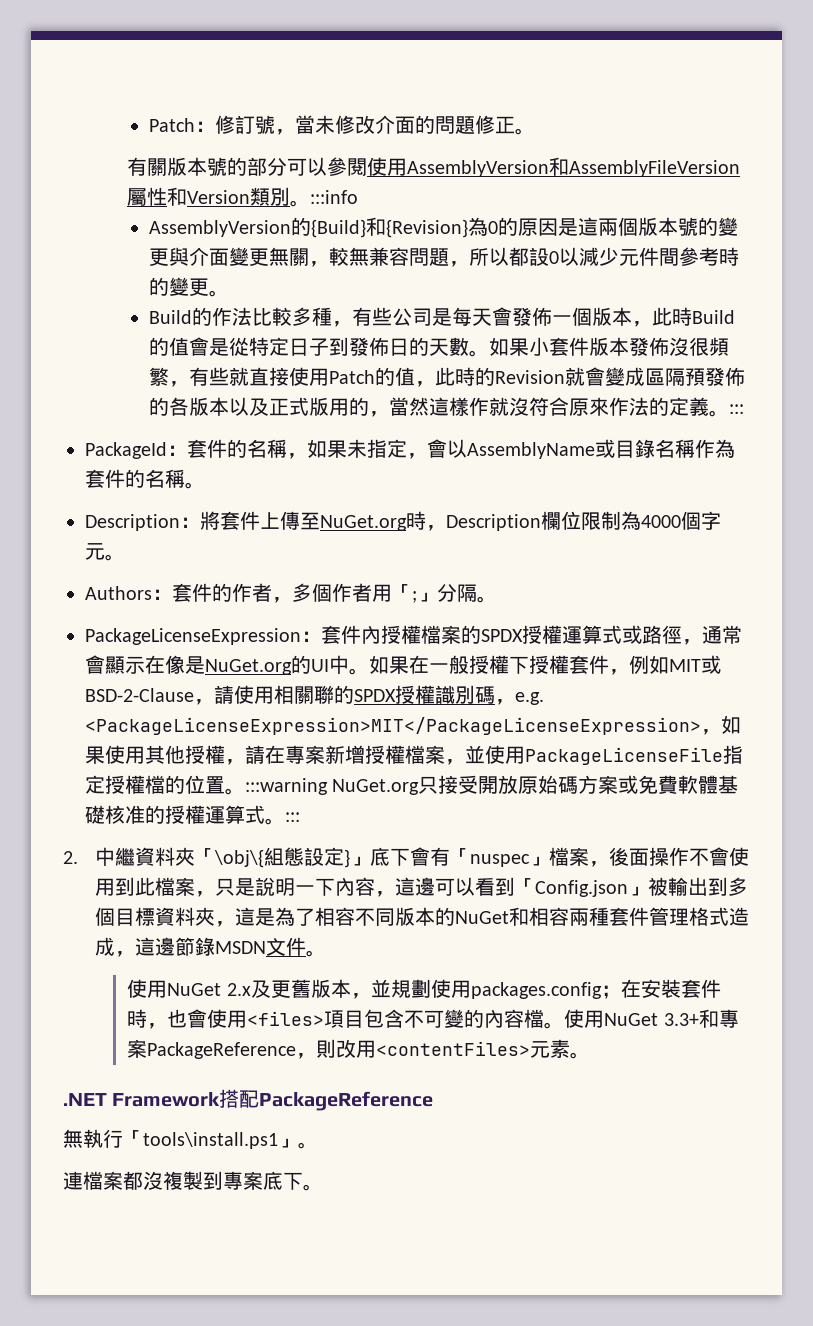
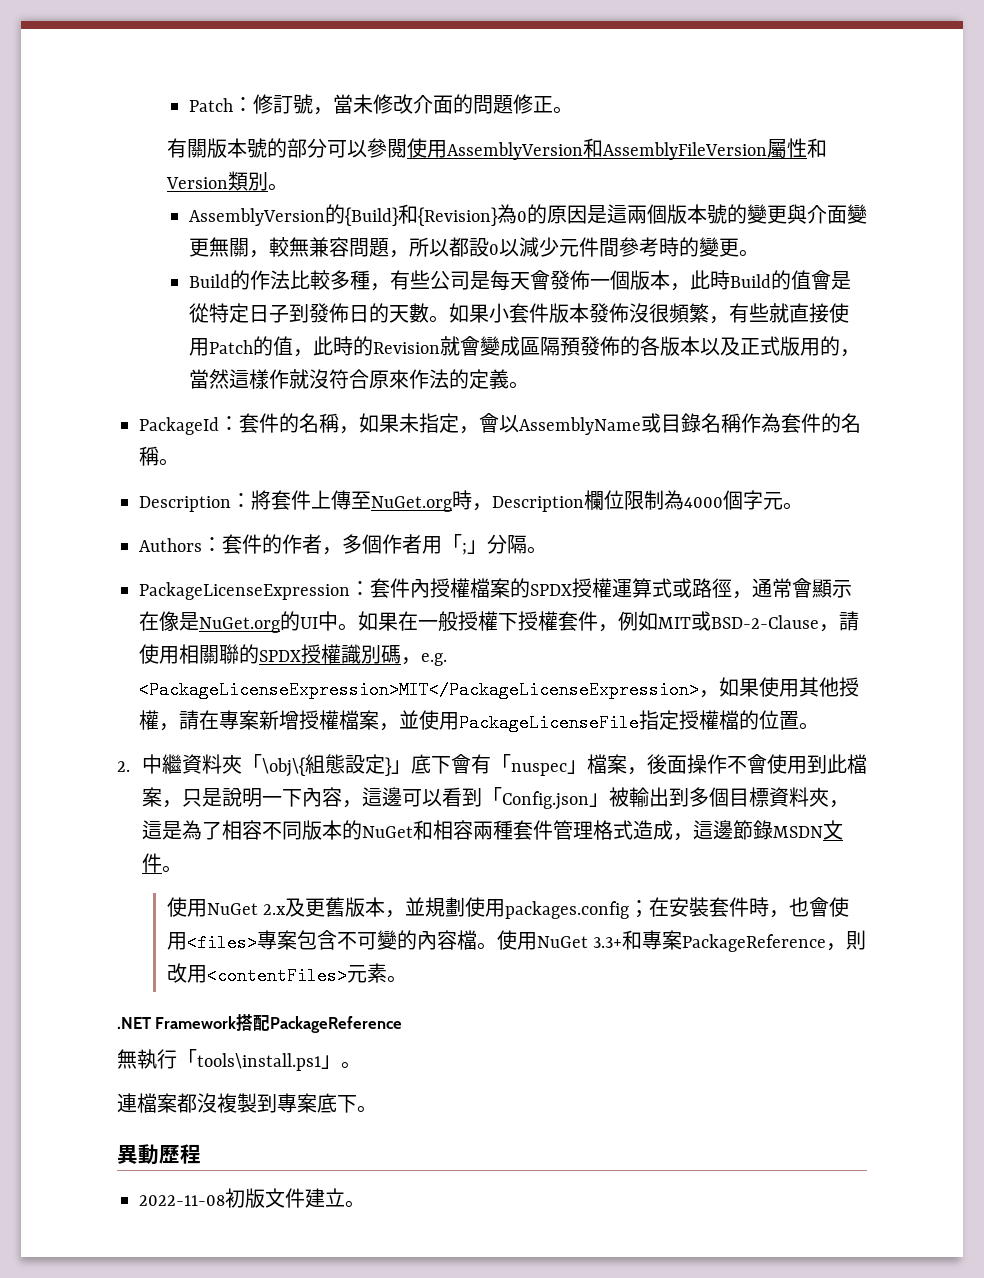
- 有關版本號的部分可以參閱使用AssemblyVersion和AssemblyFileVersion屬性和Version類別。:::info
+ 有關版本號的部分可以參閱使用AssemblyVersion和AssemblyFileVersion屬性和Version類別。
- 如果小套件版本發佈沒很頻繁，有些就直接使用Patch的值，此時的Revision就會變成區隔預發佈的各版本以及正式版用的，當然這樣作就沒符合原來作法的定義。:::
+ 如果小套件版本發佈沒很頻繁，有些就直接使用Patch的值，此時的Revision就會變成區隔預發佈的各版本以及正式版用的，當然這樣作就沒符合原來作法的定義。
- 如果在一般授權下授權套件，例如MIT或BSD-2-Clause，請使用相關聯的SPDX授權識別碼，e.g. <PackageLicenseExpression>MIT</PackageLicenseExpression>，如果使用其他授權，請在專案新增授權檔案，並使用PackageLicenseFile指定授權檔的位置。:::warning NuGet.org只接受開放原始碼方案或免費軟體基礎核准的授權運算式。:::
+ 如果在一般授權下授權套件，例如MIT或BSD-2-Clause，請使用相關聯的SPDX授權識別碼，e.g. <PackageLicenseExpression>MIT</PackageLicenseExpression>，如果使用其他授權，請在專案新增授權檔案，並使用PackageLicenseFile指定授權檔的位置。
- 使用NuGet 2.x及更舊版本，並規劃使用packages.config；在安裝套件時，也會使用<files>項目包含不可變的內容檔。
+ 使用NuGet 2.x及更舊版本，並規劃使用packages.config；在安裝套件時，也會使用<files>專案包含不可變的內容檔。
+ 異動歷程
+ 2022-11-08初版文件建立。

